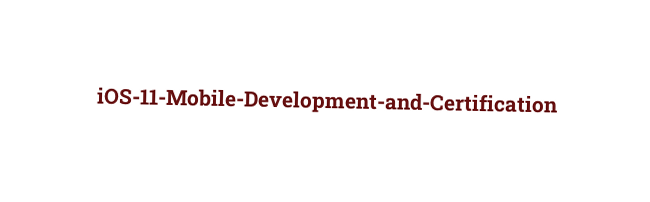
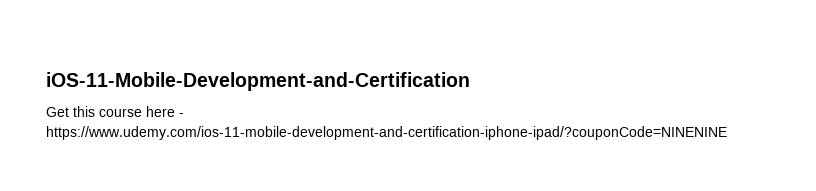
+ Get this course here - https://www.udemy.com/ios-11-mobile-development-and-certification-iphone-ipad/?couponCode=NINENINE

